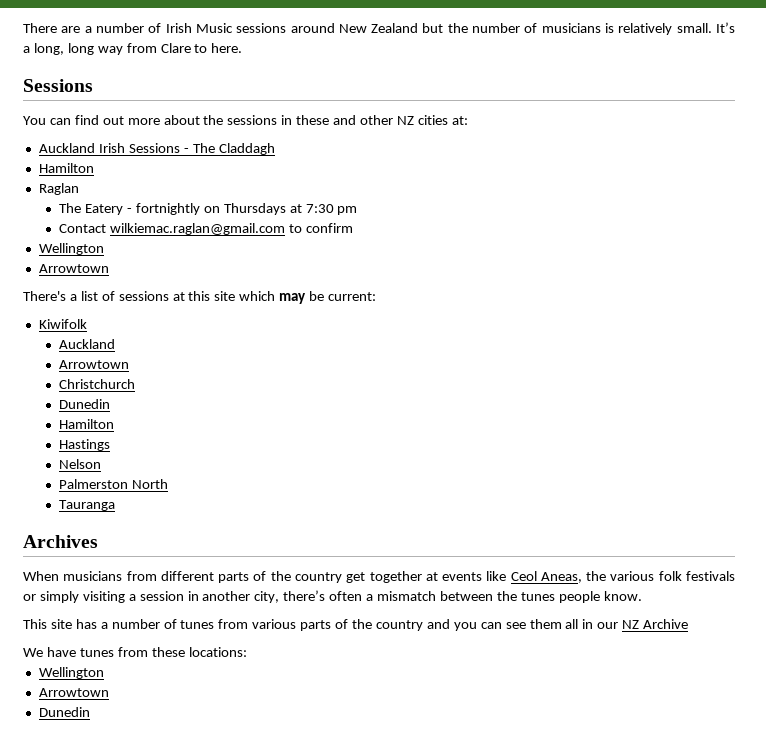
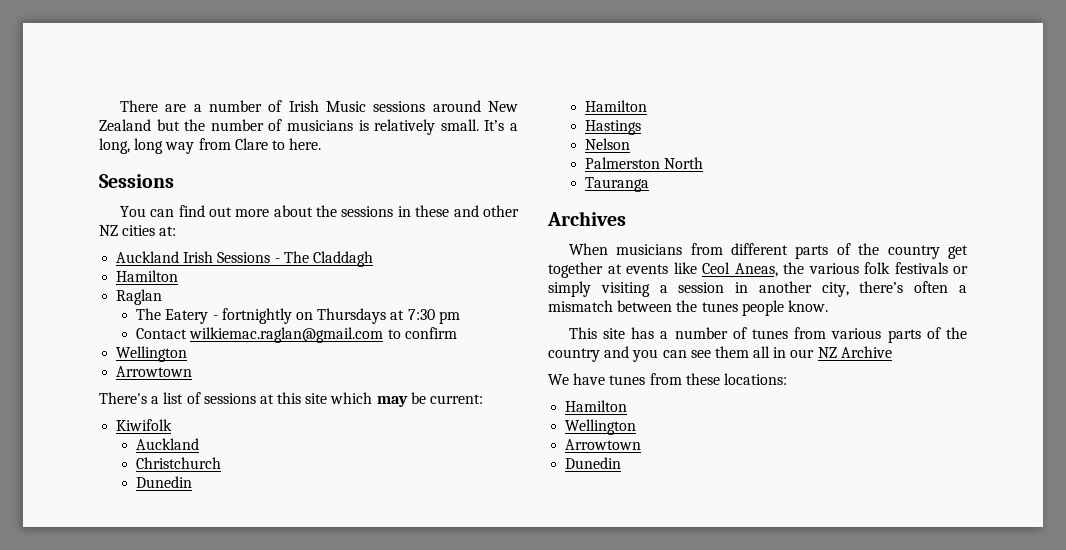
  Kiwifolk
  Auckland
- Arrowtown
  We have tunes from these locations:
+ Hamilton

